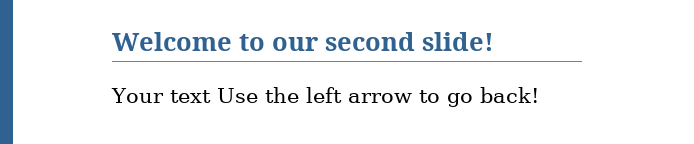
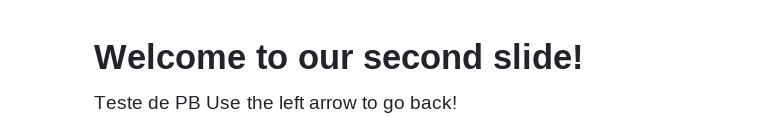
- Your text Use the left arrow to go back!
+ Teste de PB Use the left arrow to go back!

